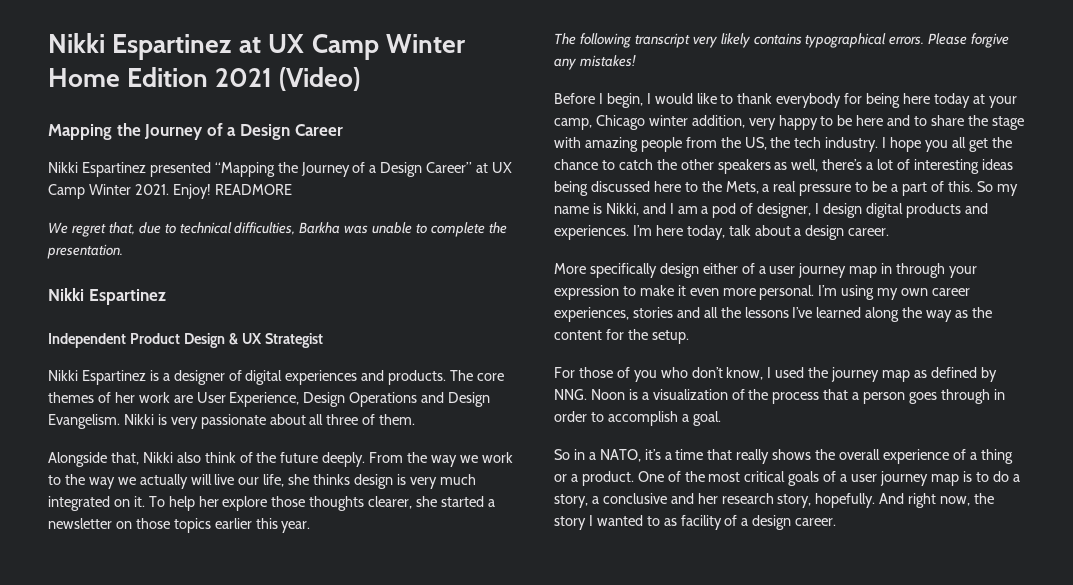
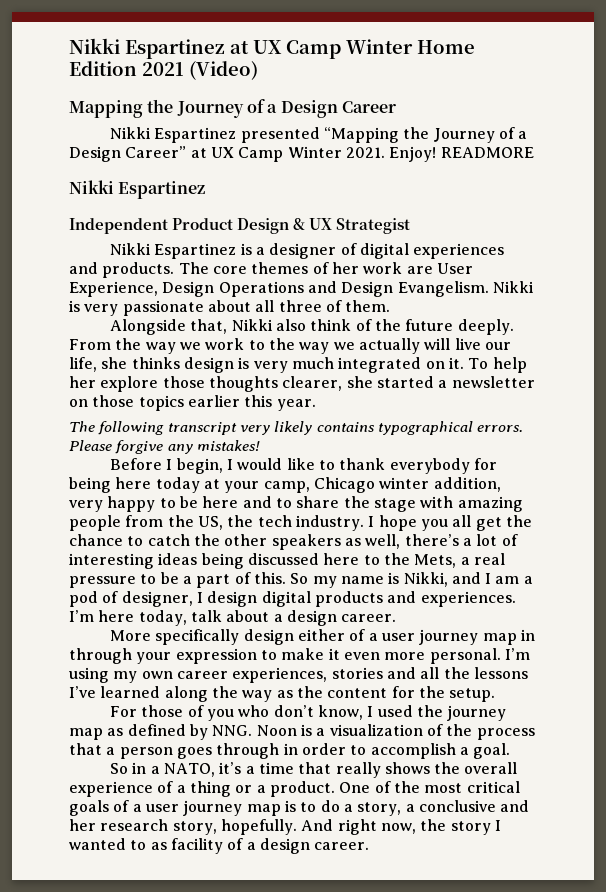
- We regret that, due to technical difficulties, Barkha was unable to complete the presentation.

